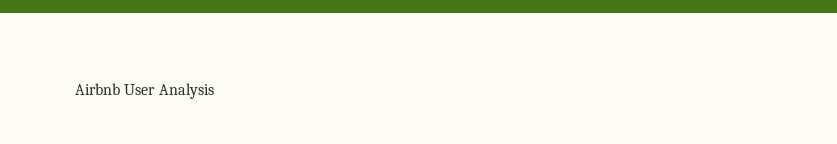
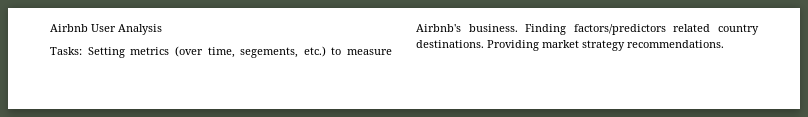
+ Tasks: Setting metrics (over time, segements, etc.) to measure Airbnb's business. Finding factors/predictors related country destinations. Providing market strategy recommendations.

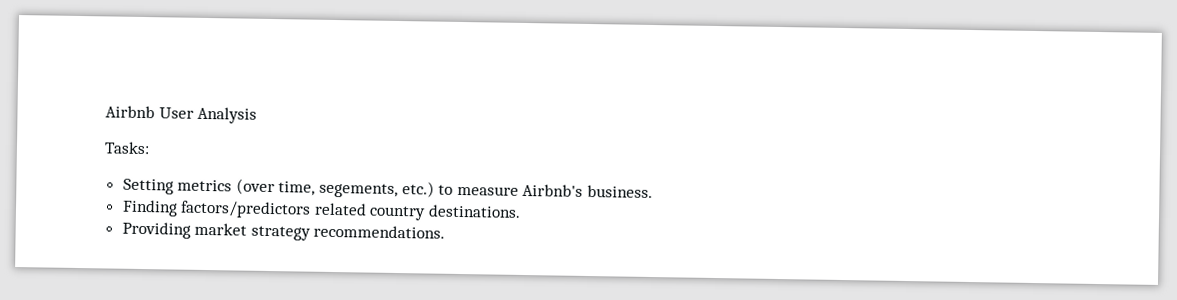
- Tasks: Setting metrics (over time, segements, etc.) to measure Airbnb's business. Finding factors/predictors related country destinations. Providing market strategy recommendations.
+ Tasks:
+ Setting metrics (over time, segements, etc.) to measure Airbnb's business.
+ Finding factors/predictors related country destinations.
+ Providing market strategy recommendations.

